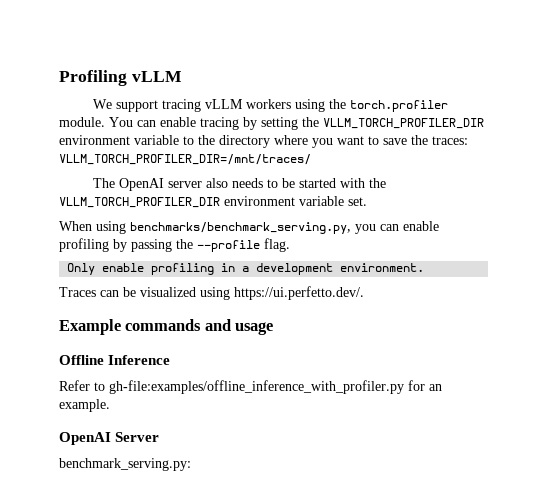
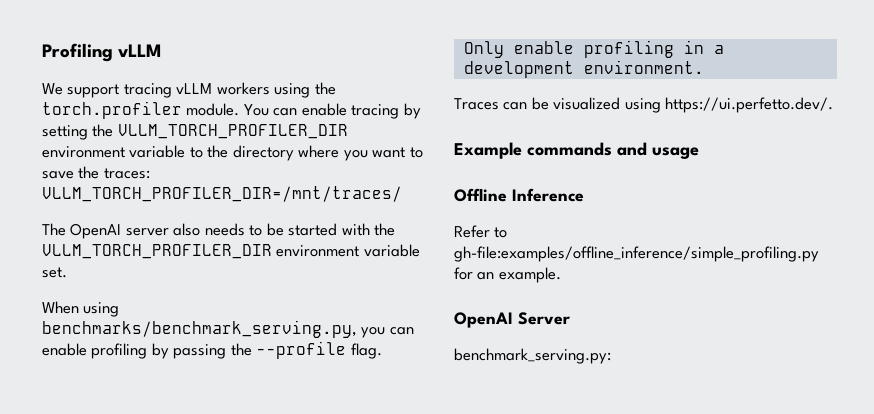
- Refer to gh-file:examples/offline_inference_with_profiler.py for an example.
+ Refer to gh-file:examples/offline_inference/simple_profiling.py for an example.

